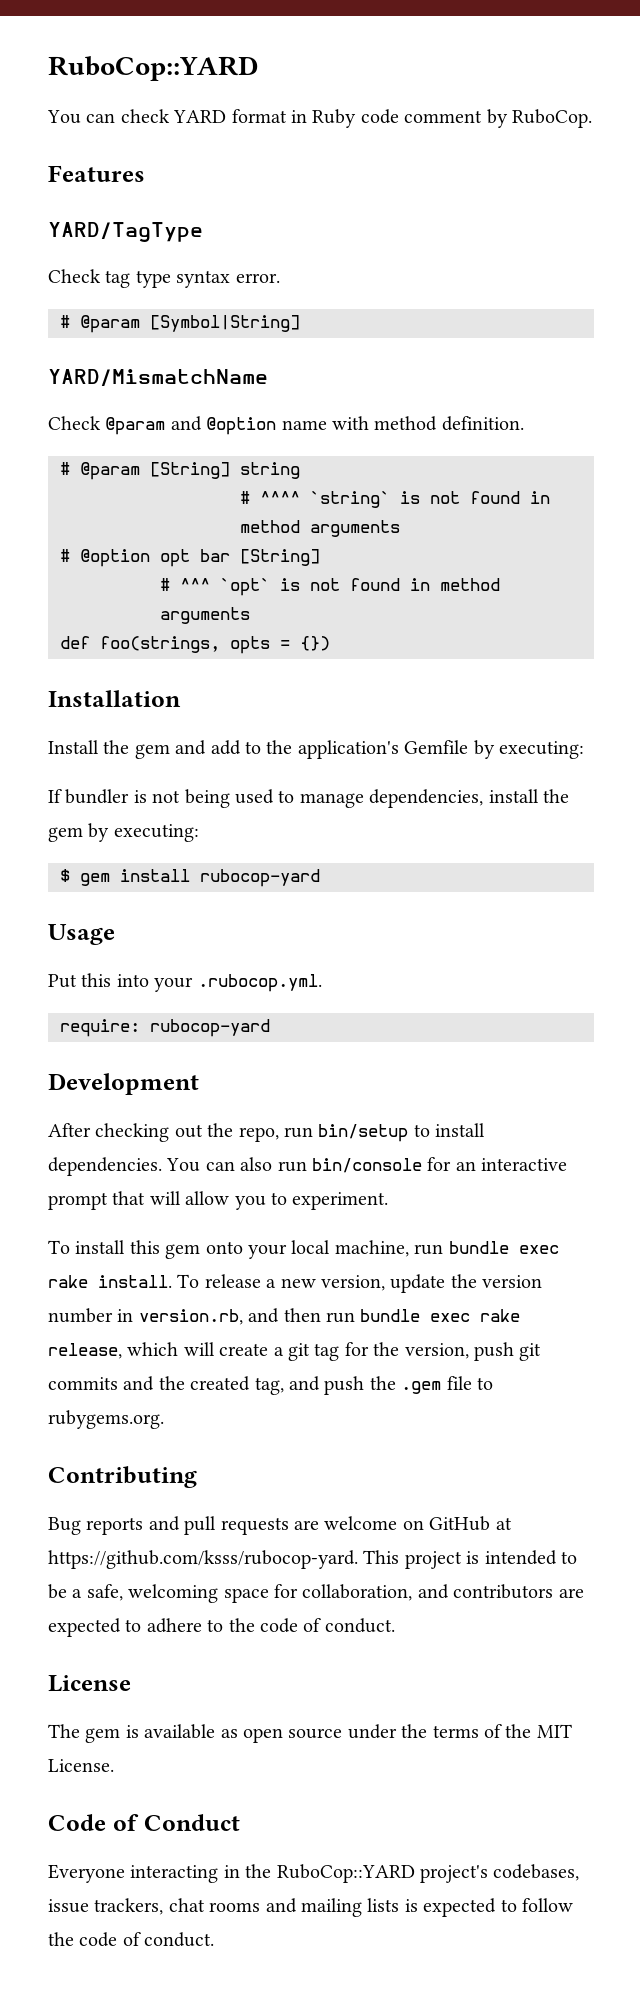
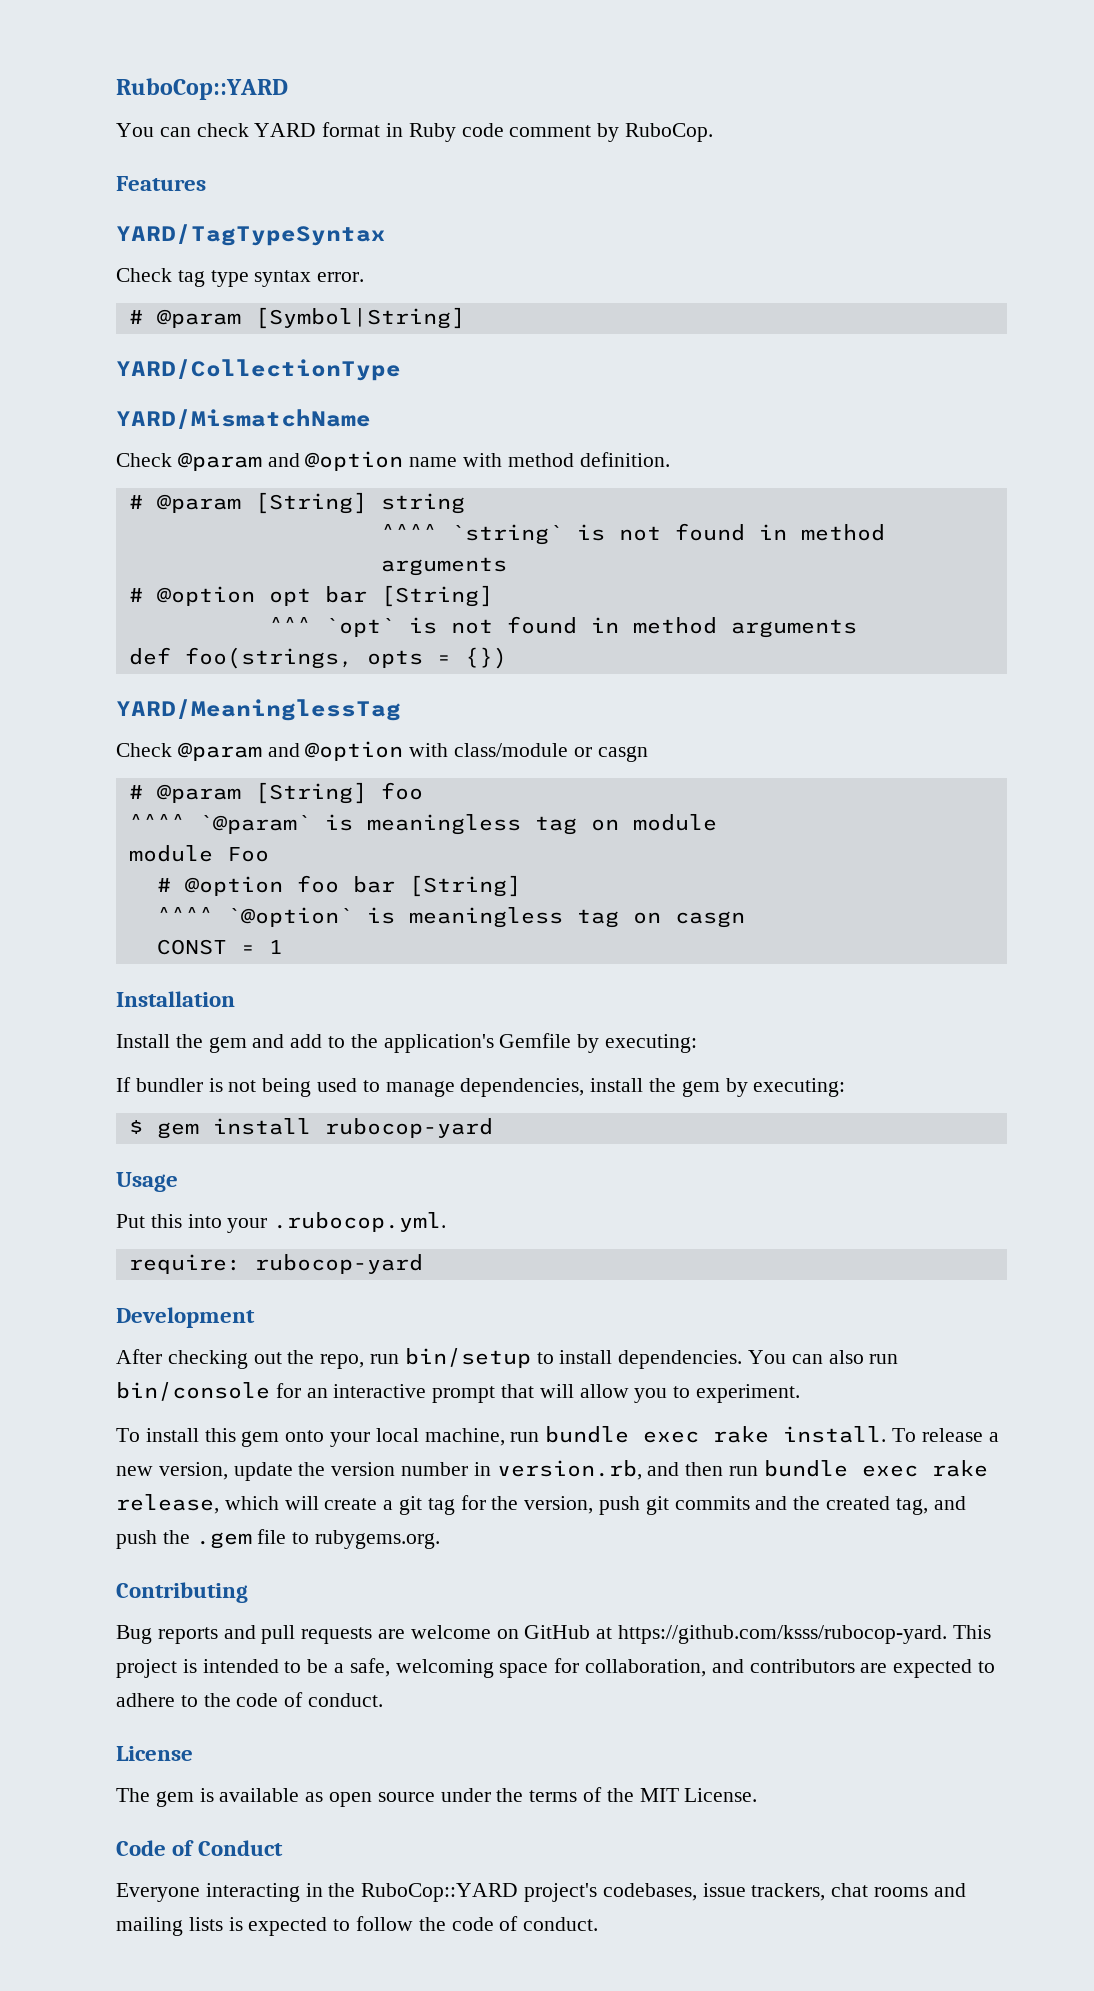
- YARD/TagType
+ YARD/TagTypeSyntax
+ YARD/CollectionType
- # ^^^^ `string` is not found in method arguments
+ ^^^^ `string` is not found in method arguments
- # ^^^ `opt` is not found in method arguments
+ ^^^ `opt` is not found in method arguments
+ YARD/MeaninglessTag
+ Check @param and @option with class/module or casgn
+ # @param [String] foo
+ ^^^^ `@param` is meaningless tag on module
+ module Foo
+ # @option foo bar [String]
+ ^^^^ `@option` is meaningless tag on casgn
+ CONST = 1

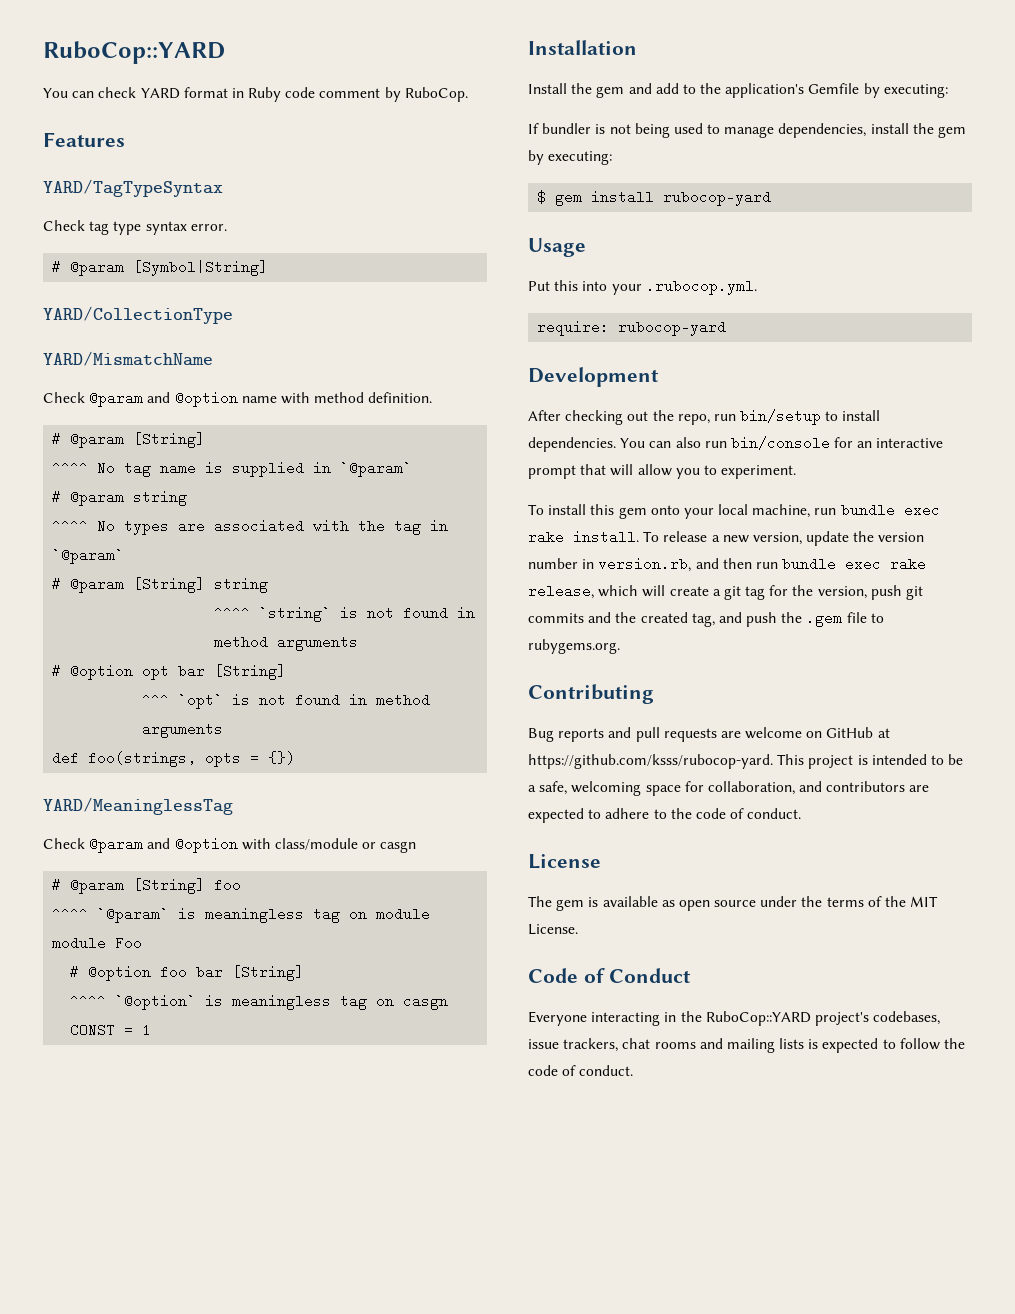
  Check @param and @option name with method definition.
+ # @param [String]
+ ^^^^ No tag name is supplied in `@param`
+ # @param string
+ ^^^^ No types are associated with the tag in `@param`

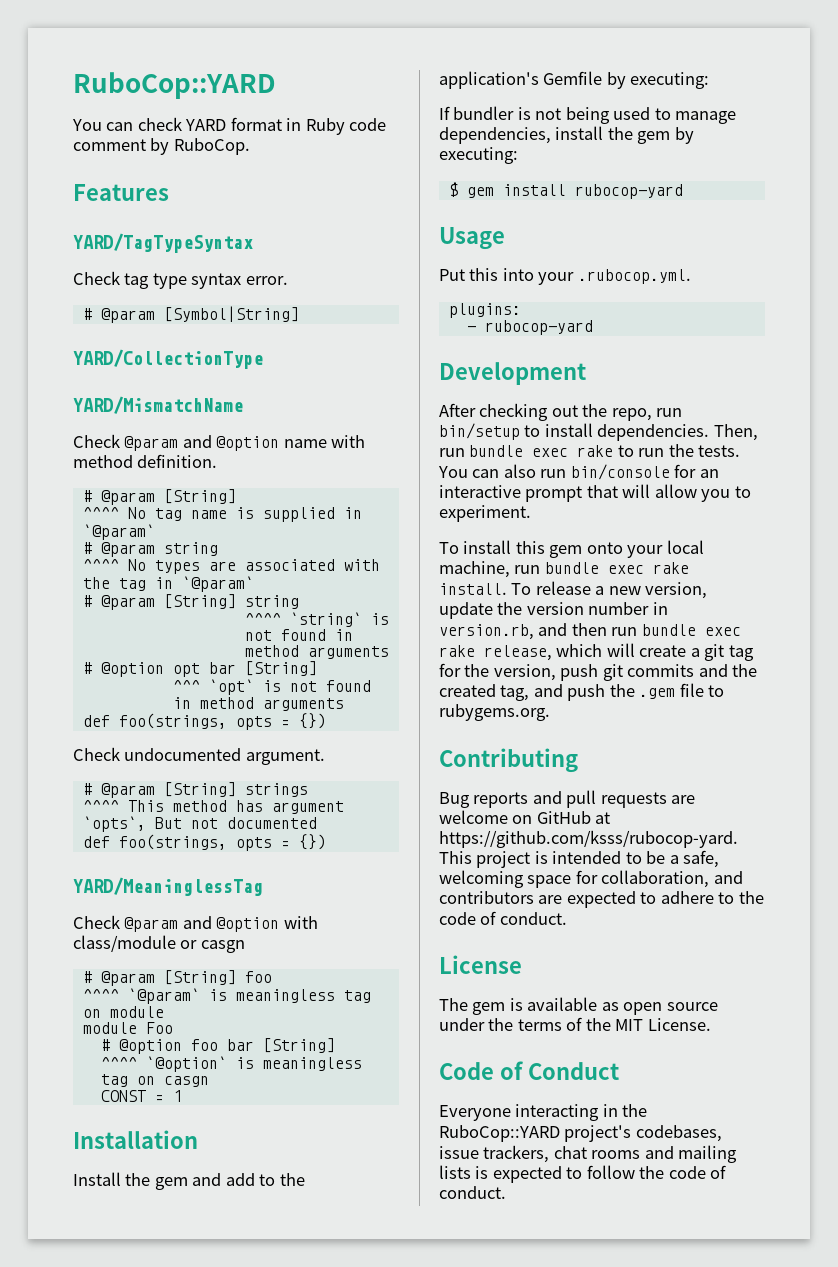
+ Check undocumented argument.
+ # @param [String] strings
+ ^^^^ This method has argument `opts`, But not documented
+ def foo(strings, opts = {})
- require: rubocop-yard
+ plugins:
+ - rubocop-yard
+ Then, run bundle exec rake to run the tests.

